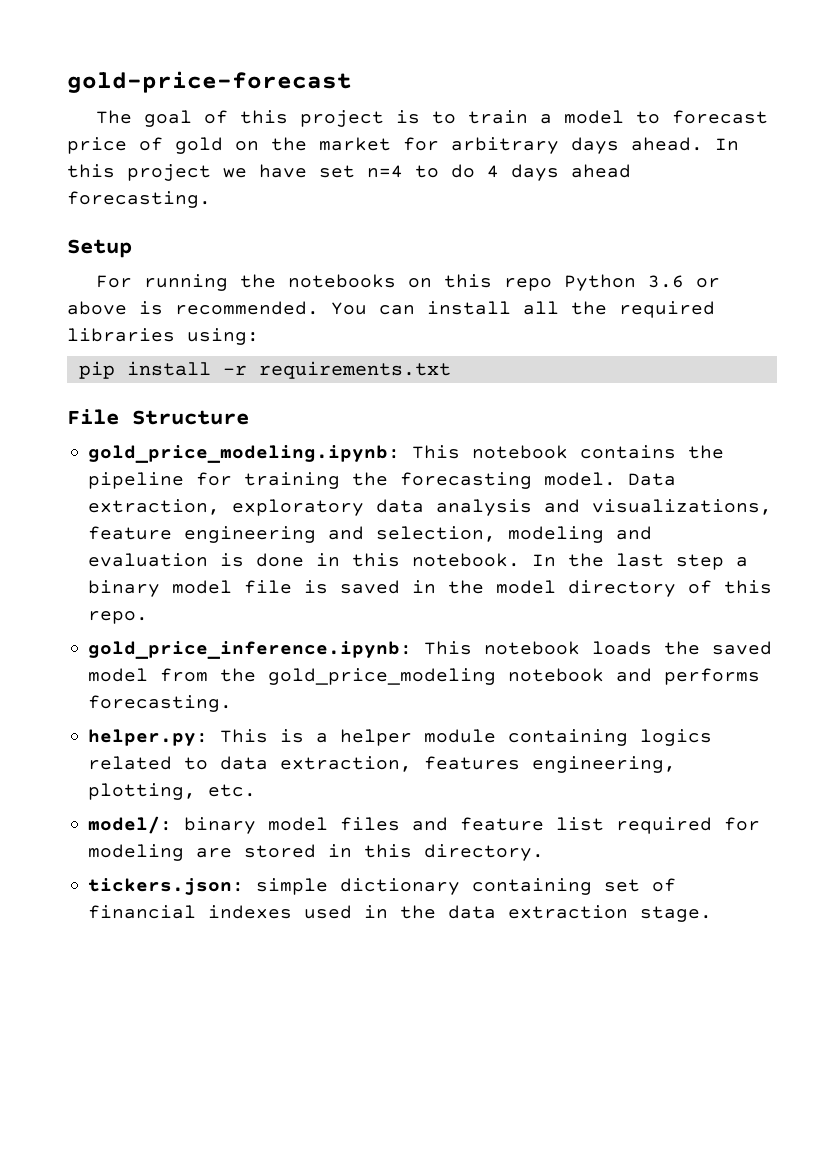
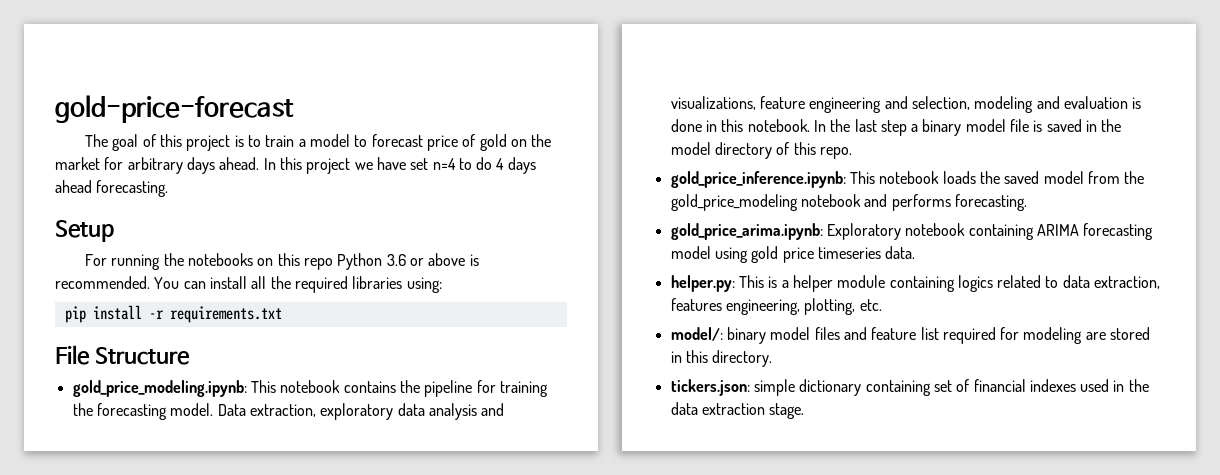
+ gold_price_arima.ipynb: Exploratory notebook containing ARIMA forecasting model using gold price timeseries data.

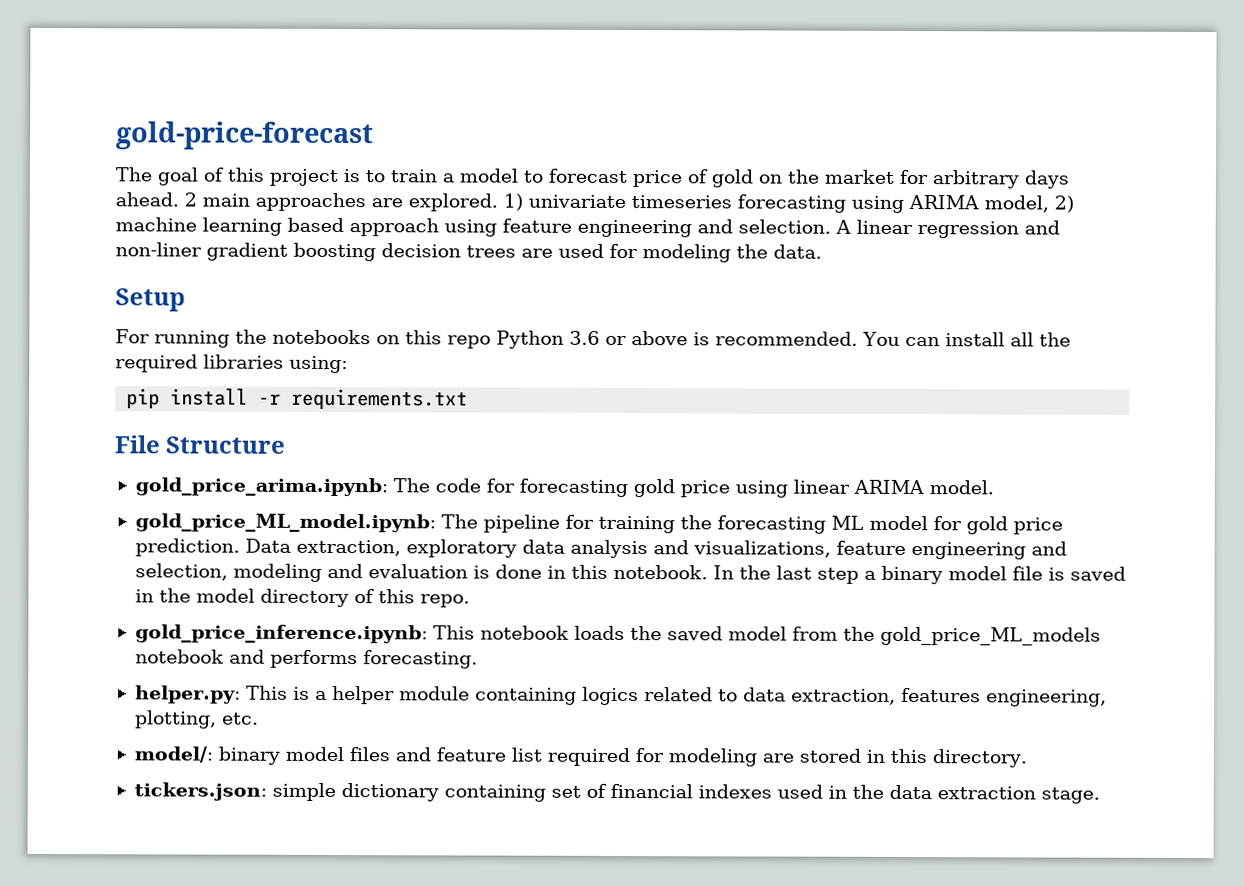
- In this project we have set n=4 to do 4 days ahead forecasting.
+ 2 main approaches are explored. 1) univariate timeseries forecasting using ARIMA model, 2) machine learning based approach using feature engineering and selection. A linear regression and non-liner gradient boosting decision trees are used for modeling the data.
- gold_price_modeling.ipynb: This notebook contains the pipeline for training the forecasting model.
+ gold_price_arima.ipynb: The code for forecasting gold price using linear ARIMA model.
+ gold_price_ML_model.ipynb: The pipeline for training the forecasting ML model for gold price prediction.
- gold_price_inference.ipynb: This notebook loads the saved model from the gold_price_modeling notebook and performs forecasting.
+ gold_price_inference.ipynb: This notebook loads the saved model from the gold_price_ML_models notebook and performs forecasting.
- gold_price_arima.ipynb: Exploratory notebook containing ARIMA forecasting model using gold price timeseries data.

